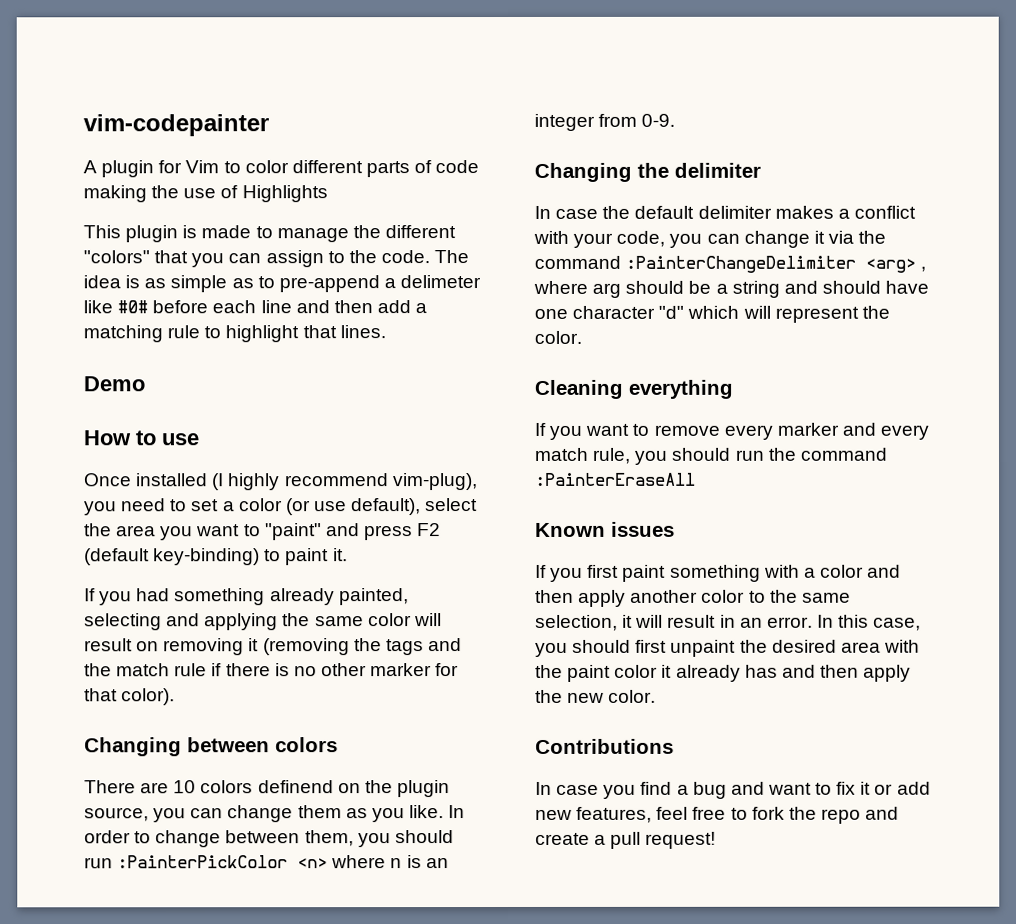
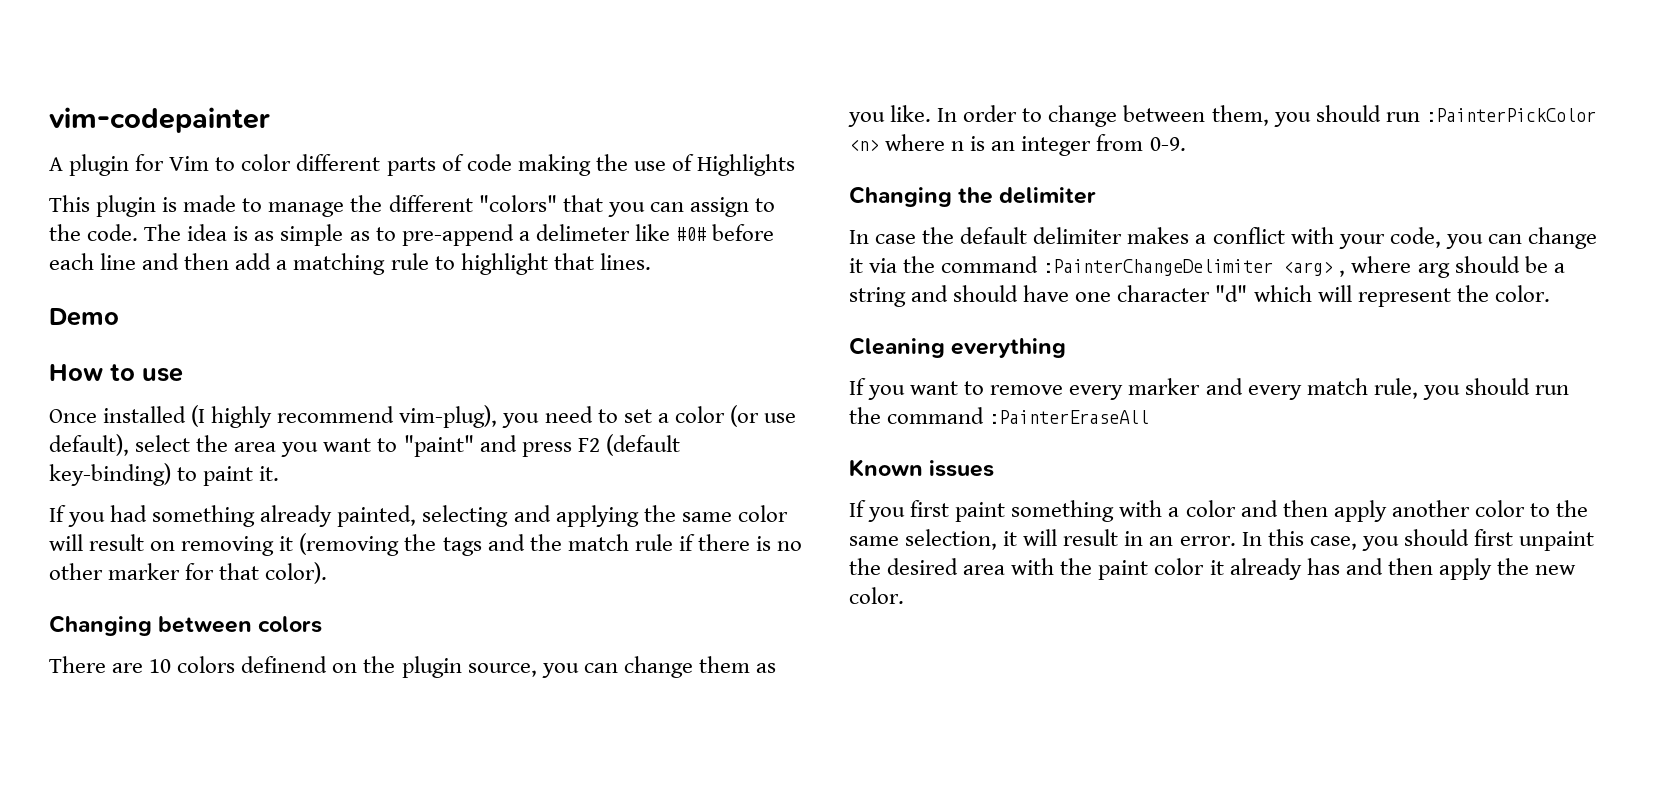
- Contributions
- In case you find a bug and want to fix it or add new features, feel free to fork the repo and create a pull request!

